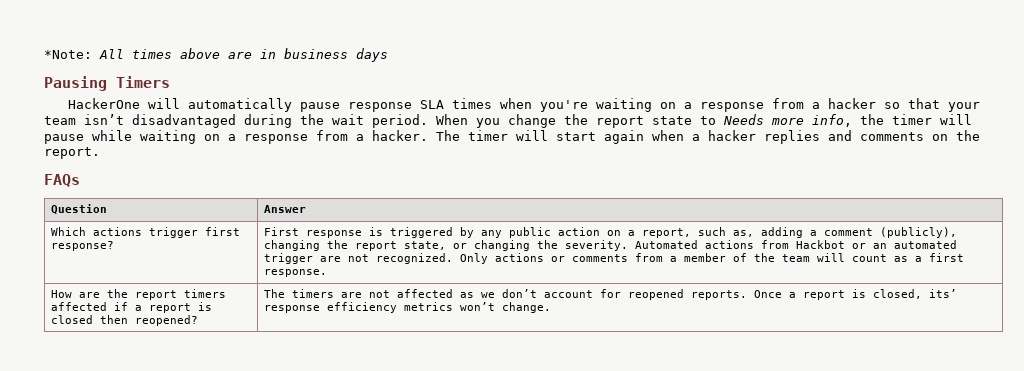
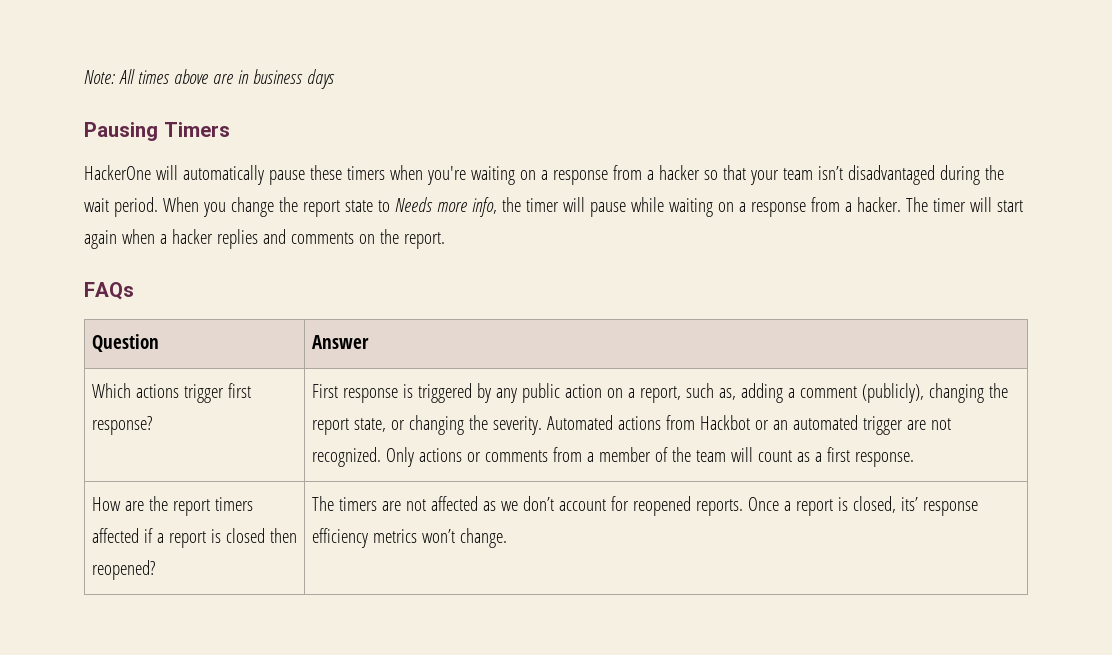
- *Note: All times above are in business days
+ Note: All times above are in business days
- HackerOne will automatically pause response SLA times when you're waiting on a response from a hacker so that your team isn’t disadvantaged during the wait period.
+ HackerOne will automatically pause these timers when you're waiting on a response from a hacker so that your team isn’t disadvantaged during the wait period.

